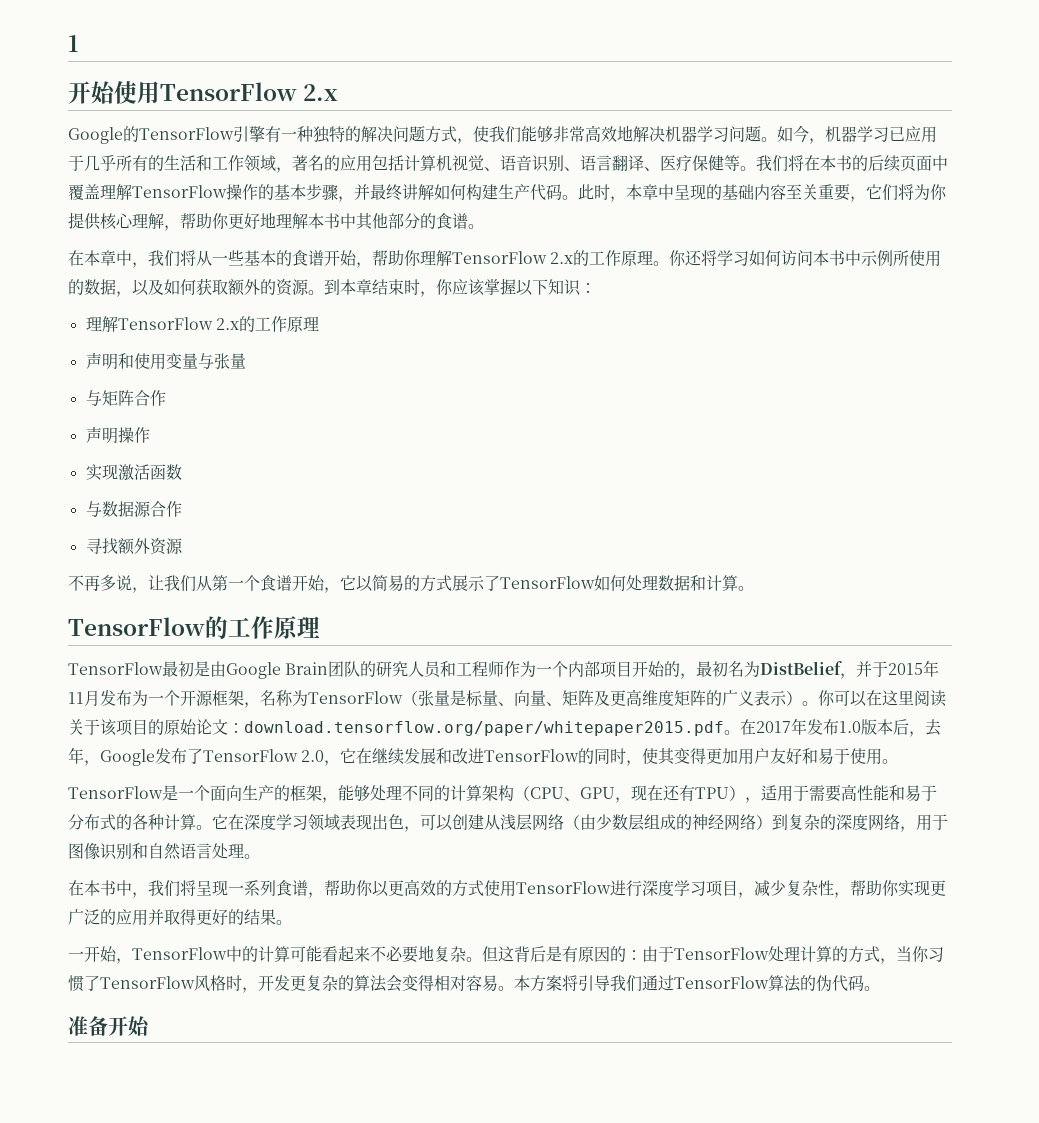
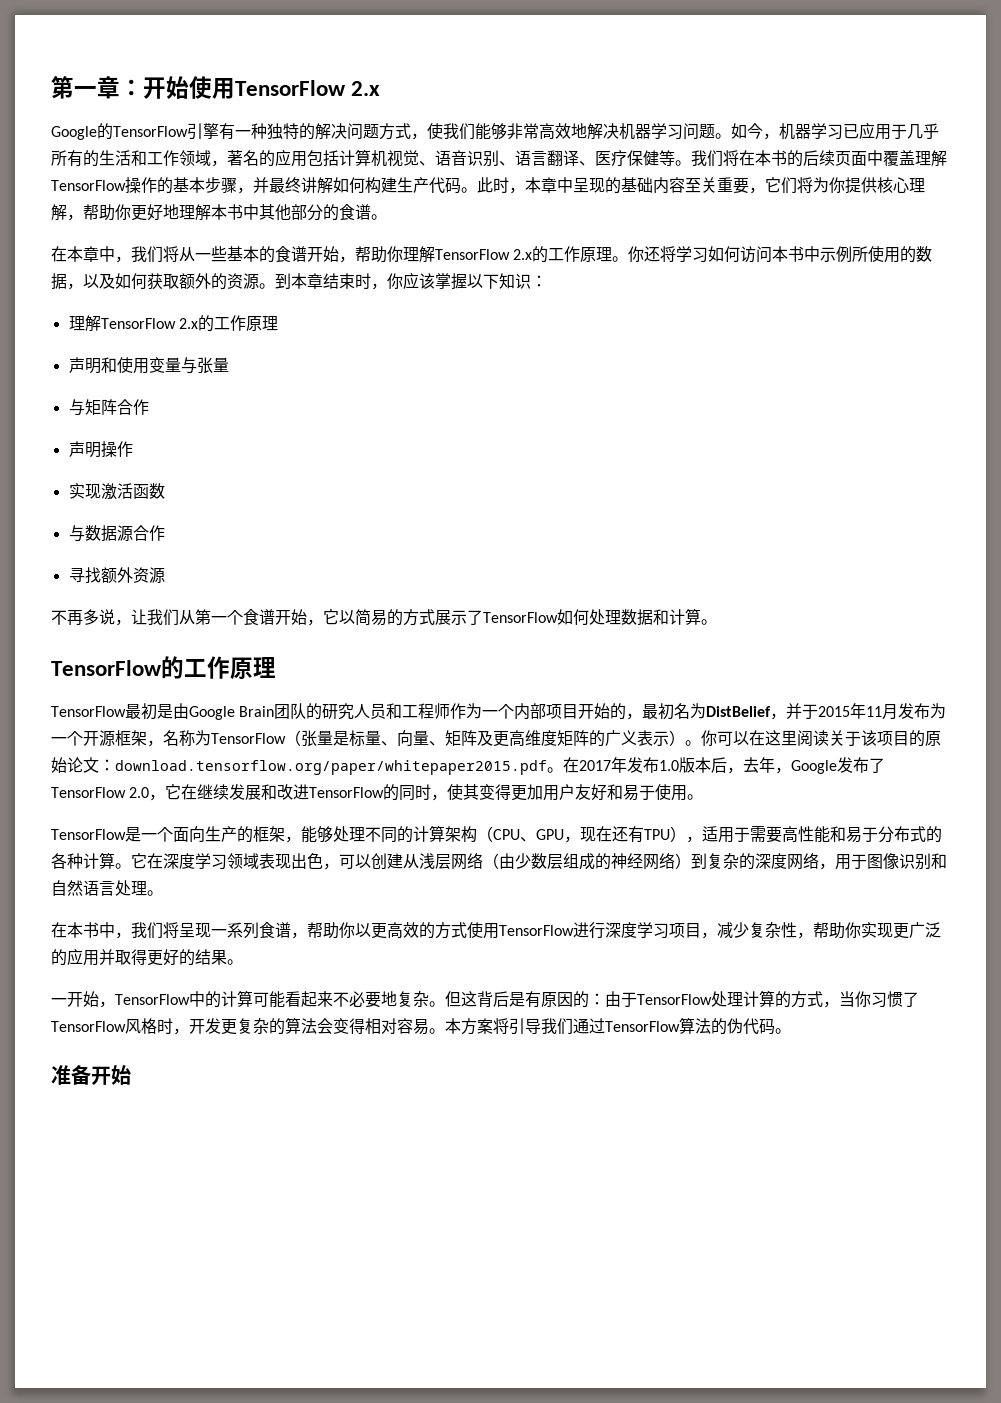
- 1
- 开始使用TensorFlow 2.x
+ 第一章：开始使用TensorFlow 2.x

